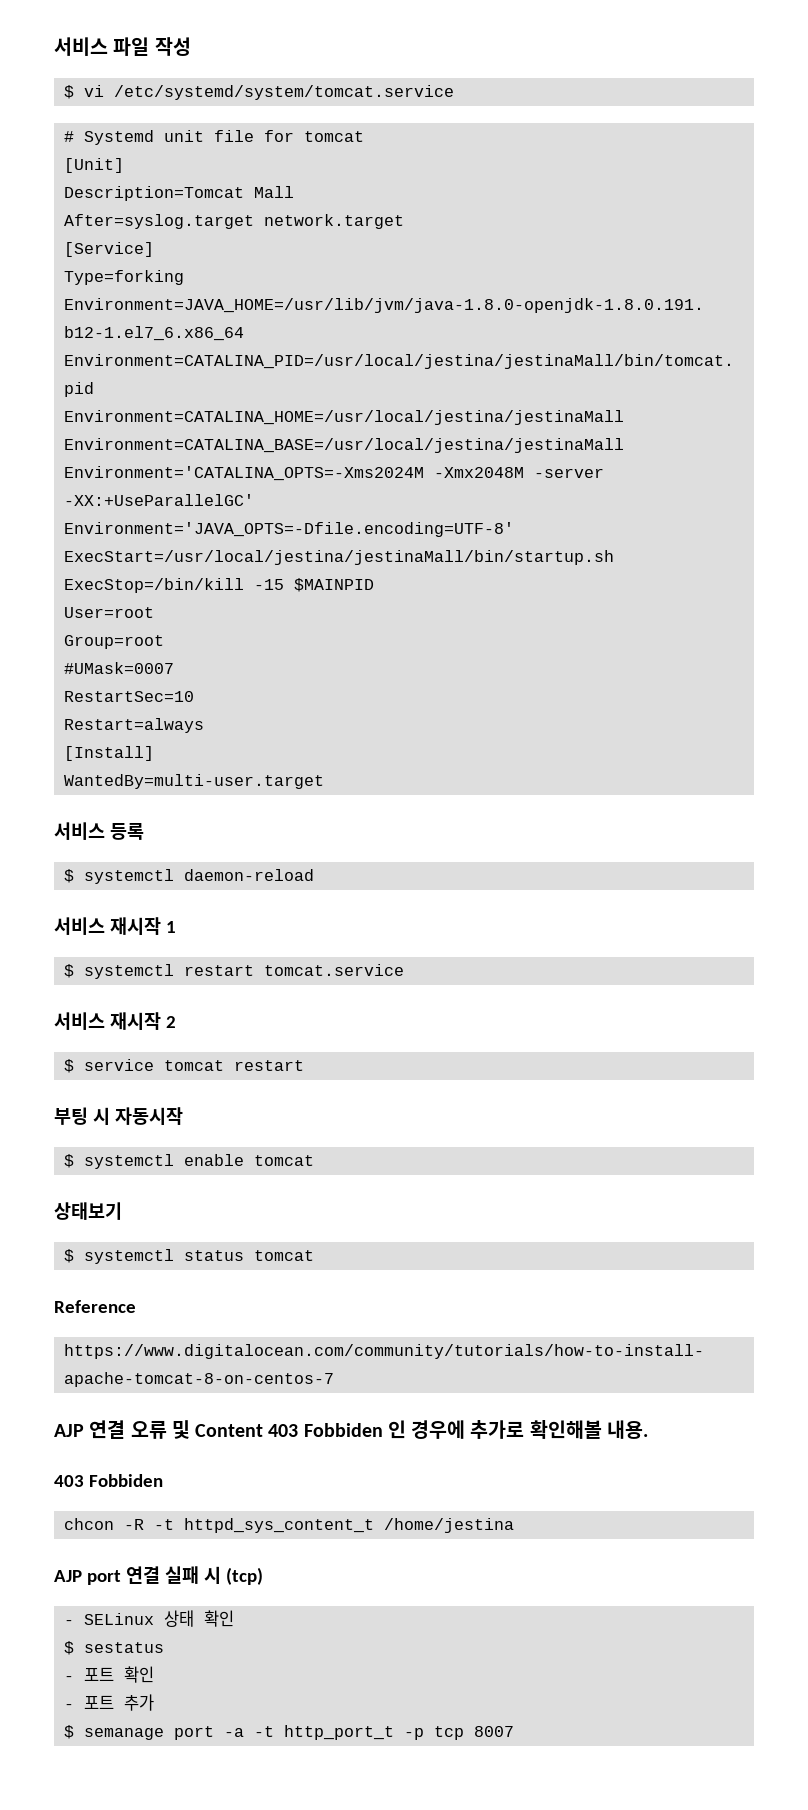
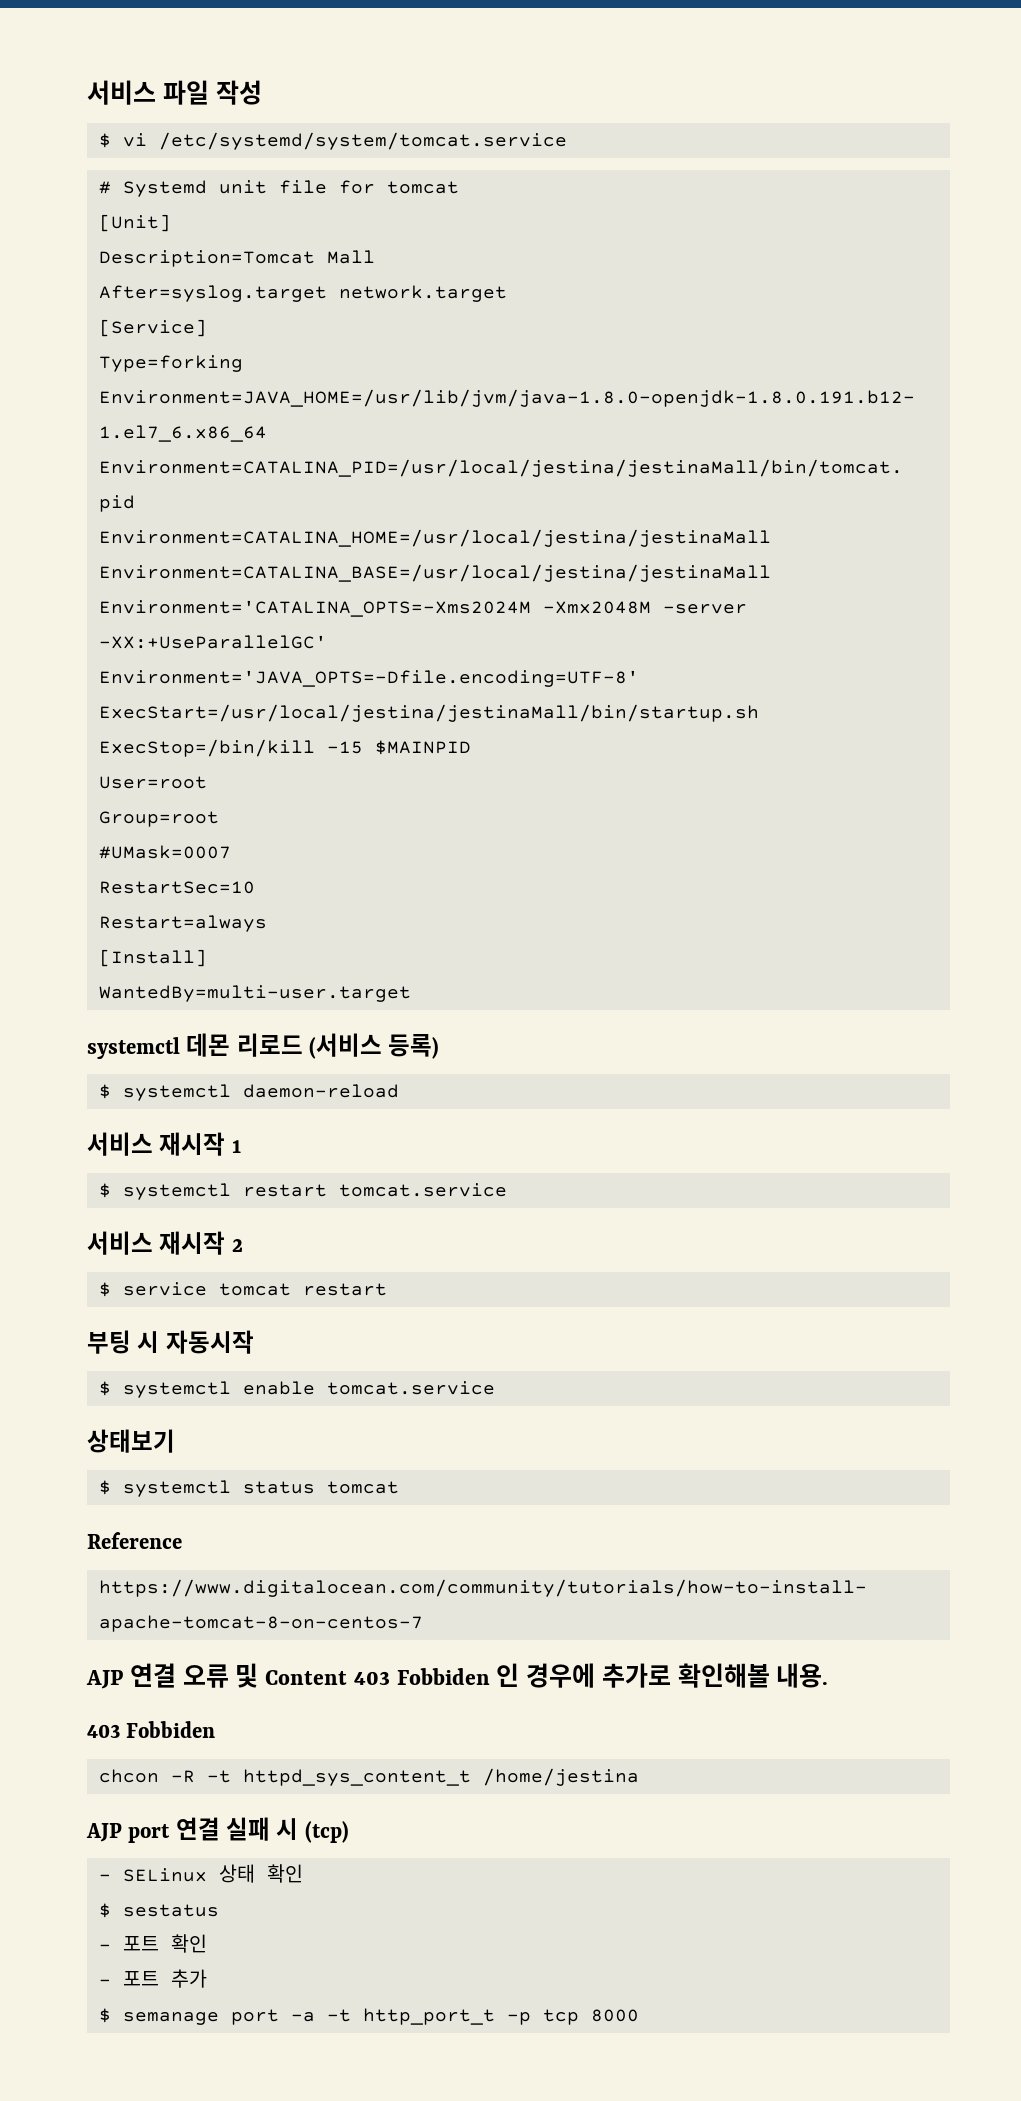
- 서비스 등록
+ systemctl 데몬 리로드 (서비스 등록)
- $ systemctl enable tomcat
+ $ systemctl enable tomcat.service
- $ semanage port -a -t http_port_t -p tcp 8007
+ $ semanage port -a -t http_port_t -p tcp 8000

